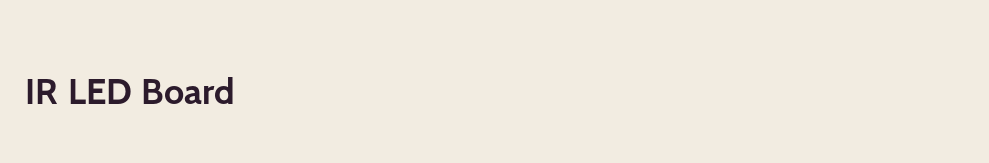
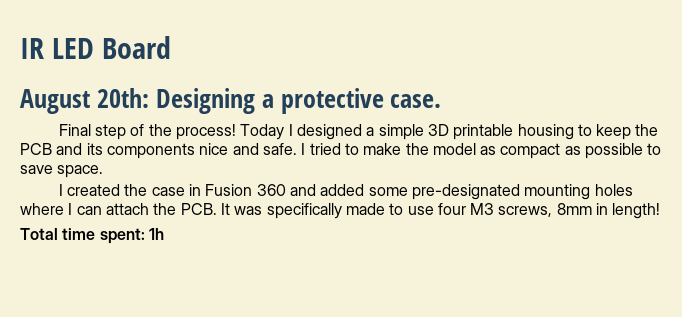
+ August 20th: Designing a protective case.
+ Final step of the process! Today I designed a simple 3D printable housing to keep the PCB and its components nice and safe. I tried to make the model as compact as possible to save space.
+ I created the case in Fusion 360 and added some pre-designated mounting holes where I can attach the PCB. It was specifically made to use four M3 screws, 8mm in length!
+ Total time spent: 1h

